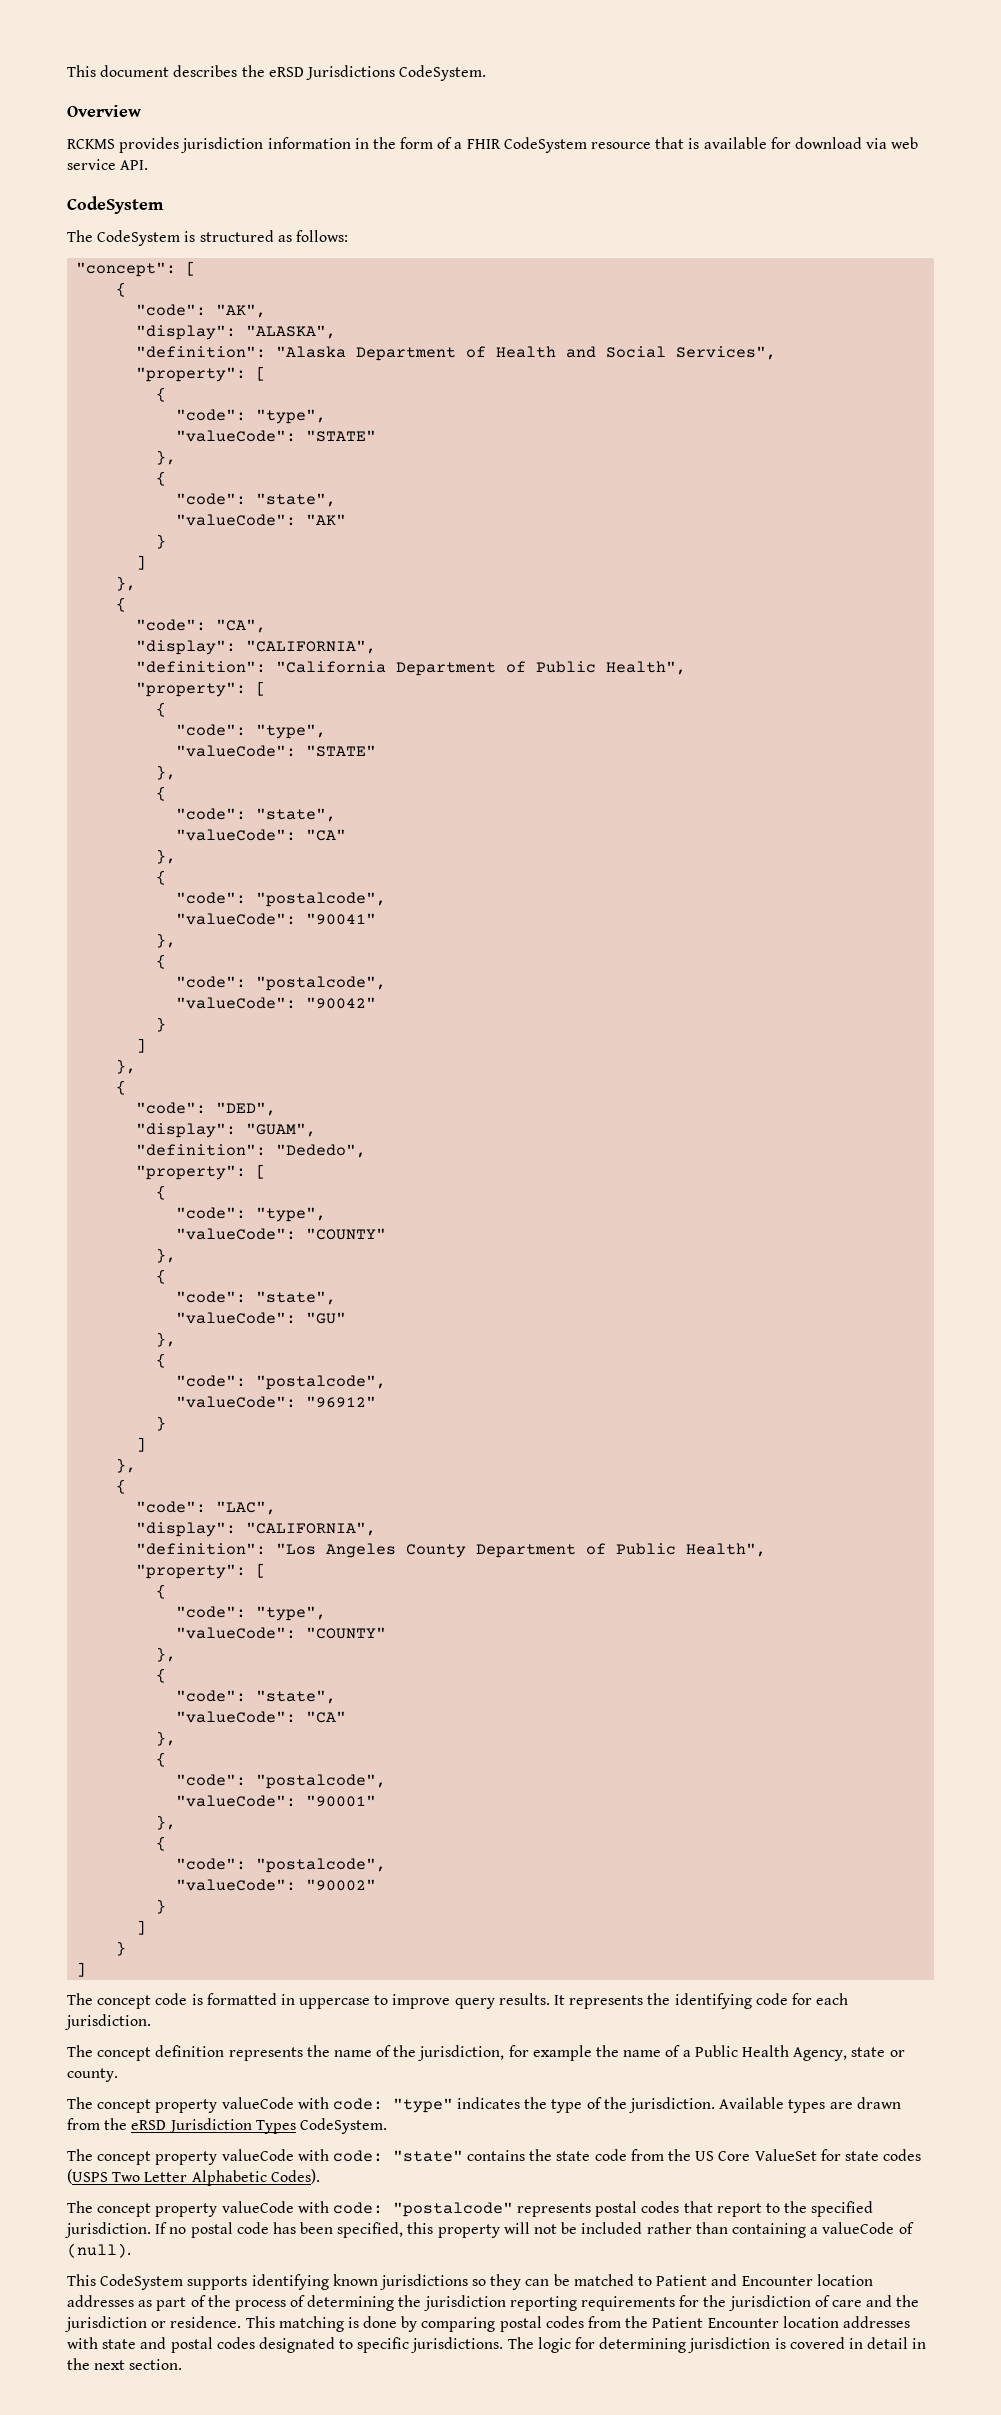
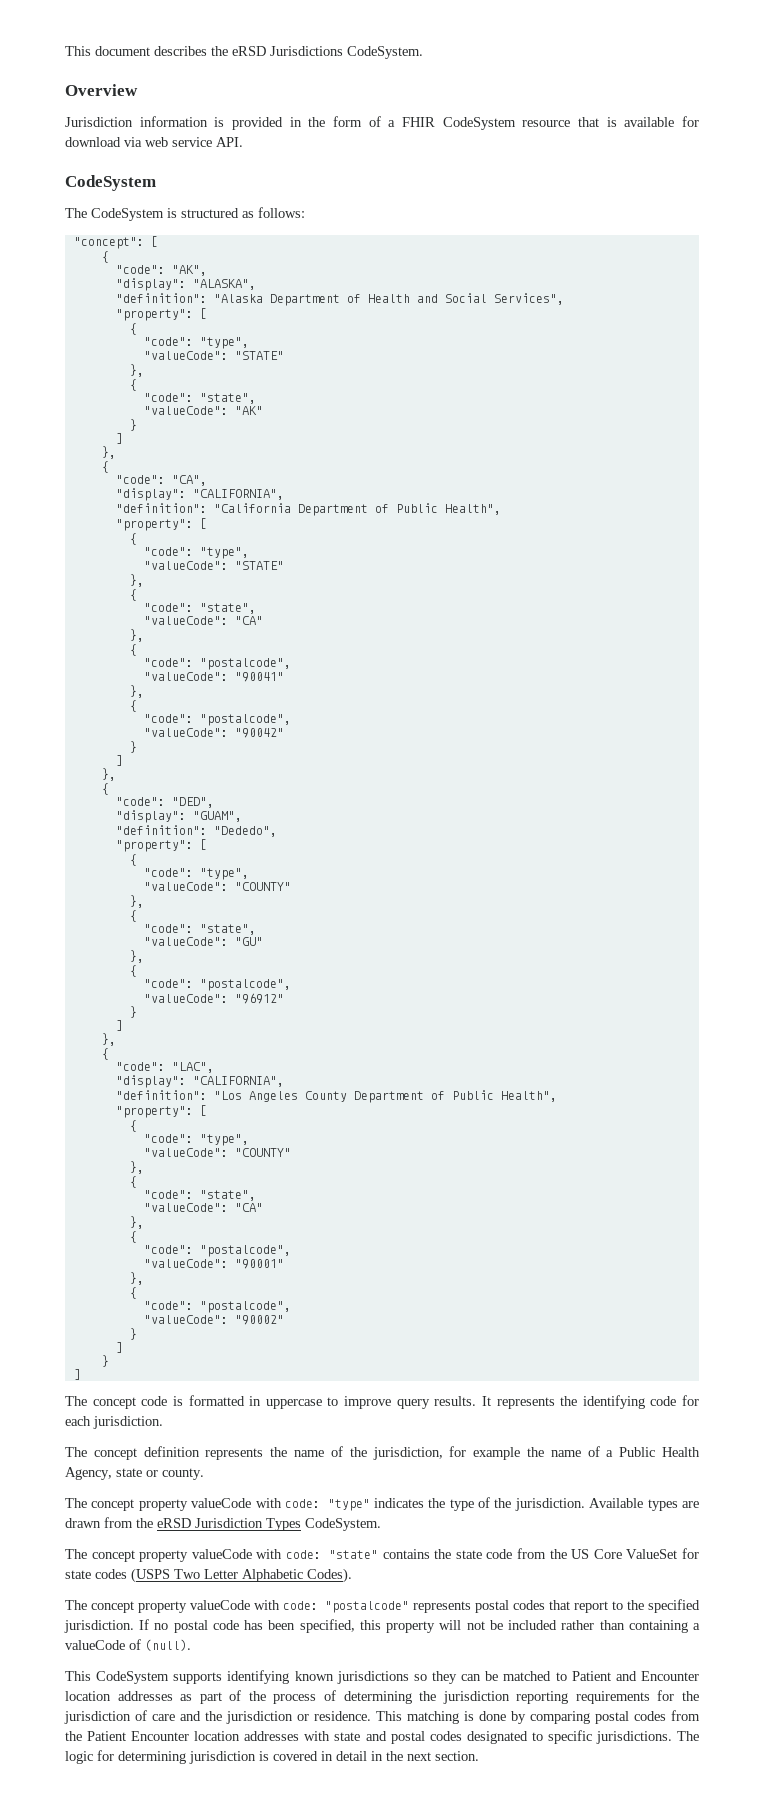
- RCKMS provides jurisdiction information in the form of a FHIR CodeSystem resource that is available for download via web service API.
+ Jurisdiction information is provided in the form of a FHIR CodeSystem resource that is available for download via web service API.

